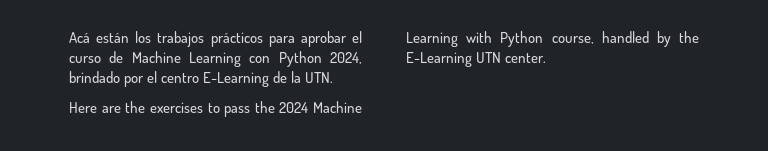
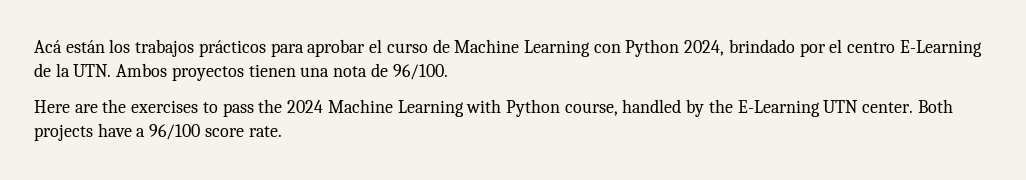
- Acá están los trabajos prácticos para aprobar el curso de Machine Learning con Python 2024, brindado por el centro E-Learning de la UTN.
+ Acá están los trabajos prácticos para aprobar el curso de Machine Learning con Python 2024, brindado por el centro E-Learning de la UTN. Ambos proyectos tienen una nota de 96/100.
+ Both projects have a 96/100 score rate.

